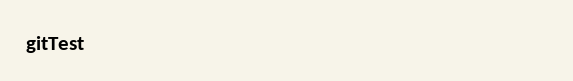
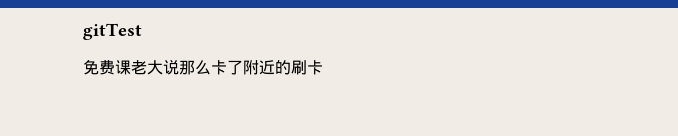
+ 免费课老大说那么卡了附近的刷卡

